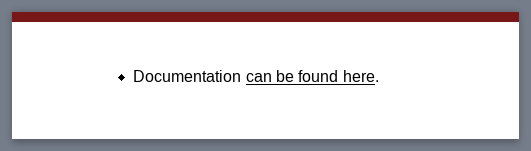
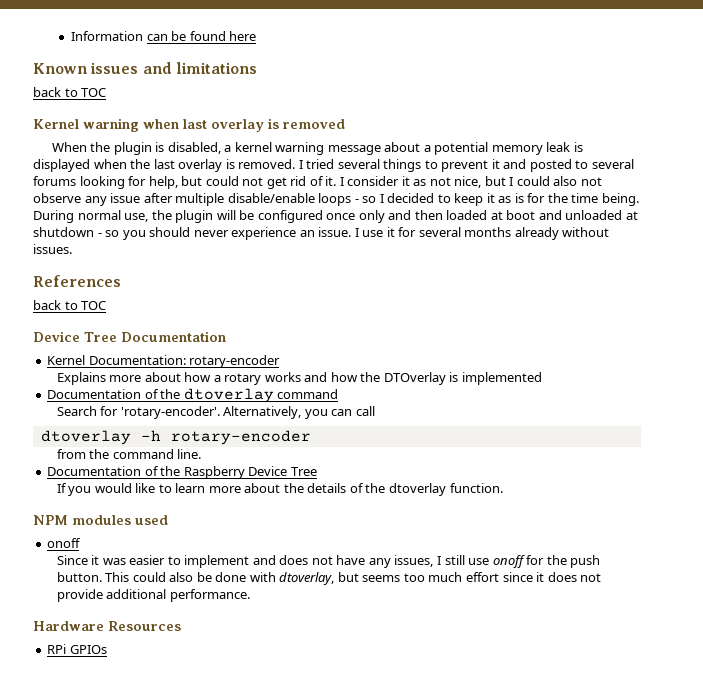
- Documentation can be found here.
+ Information can be found here
+ Known issues and limitations
+ back to TOC
+ Kernel warning when last overlay is removed
+ When the plugin is disabled, a kernel warning message about a potential memory leak is displayed when the last overlay is removed. I tried several things to prevent it and posted to several forums looking for help, but could not get rid of it. I consider it as not nice, but I could also not observe any issue after multiple disable/enable loops - so I decided to keep it as is for the time being. During normal use, the plugin will be configured once only and then loaded at boot and unloaded at shutdown - so you should never experience an issue. I use it for several months already without issues.
+ References
+ back to TOC
+ Device Tree Documentation
+ Kernel Documentation: rotary-encoder
+ Explains more about how a rotary works and how the DTOverlay is implemented
+ Documentation of the dtoverlay command
+ Search for 'rotary-encoder'. Alternatively, you can call
+ dtoverlay -h rotary-encoder
+ from the command line.
+ Documentation of the Raspberry Device Tree
+ If you would like to learn more about the details of the dtoverlay function.
+ NPM modules used
+ onoff
+ Since it was easier to implement and does not have any issues, I still use onoff for the push button. This could also be done with dtoverlay, but seems too much effort since it does not provide additional performance.
+ Hardware Resources
+ RPi GPIOs

